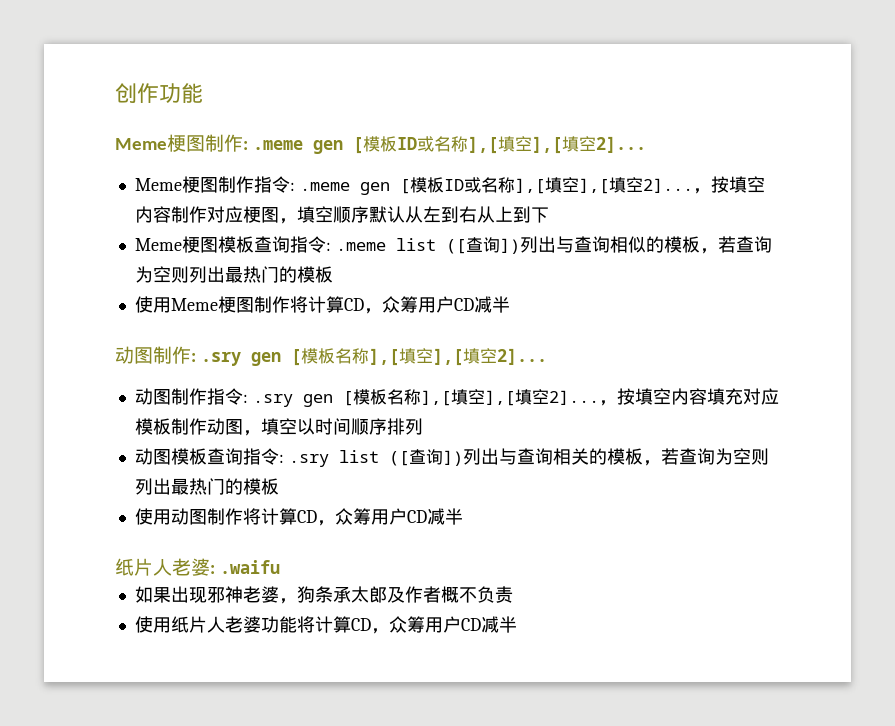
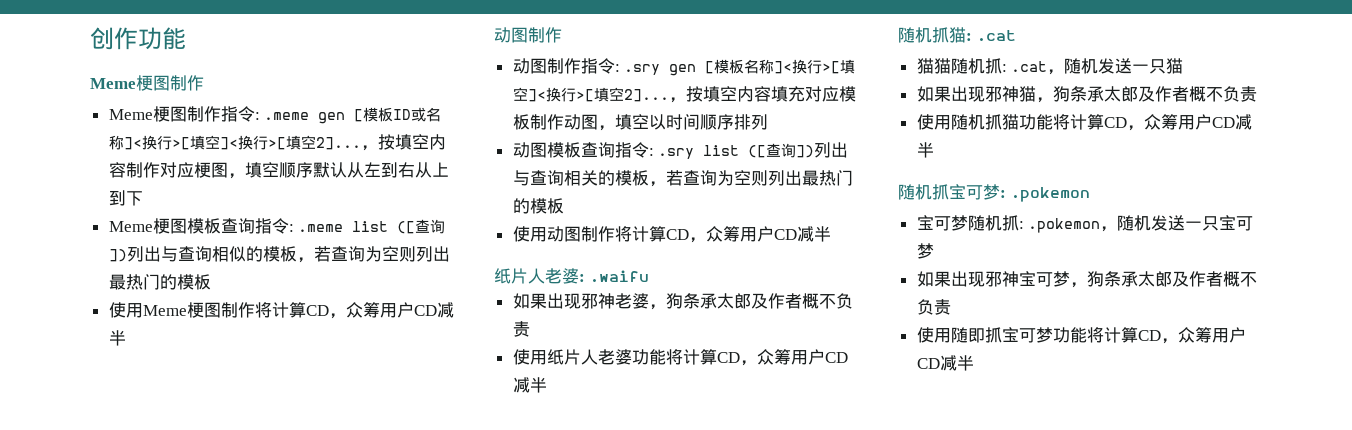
  创作功能
- Meme梗图制作: .meme gen [模板ID或名称],[填空],[填空2]...
+ Meme梗图制作
- Meme梗图制作指令: .meme gen [模板ID或名称],[填空],[填空2]...
+ Meme梗图制作指令: .meme gen [模板ID或名称]<换行>[填空]<换行>[填空2]...
  使用Meme梗图制作将计算CD，众筹用户CD减半
- 动图制作: .sry gen [模板名称],[填空],[填空2]...
+ 动图制作
- 动图制作指令: .sry gen [模板名称],[填空],[填空2]...
+ 动图制作指令: .sry gen [模板名称]<换行>[填空]<换行>[填空2]...
+ 随机抓猫: .cat
+ 猫猫随机抓: .cat，随机发送一只猫
+ 如果出现邪神猫，狗条承太郎及作者概不负责
+ 使用随机抓猫功能将计算CD，众筹用户CD减半
+ 随机抓宝可梦: .pokemon
+ 宝可梦随机抓: .pokemon，随机发送一只宝可梦
+ 如果出现邪神宝可梦，狗条承太郎及作者概不负责
+ 使用随即抓宝可梦功能将计算CD，众筹用户CD减半

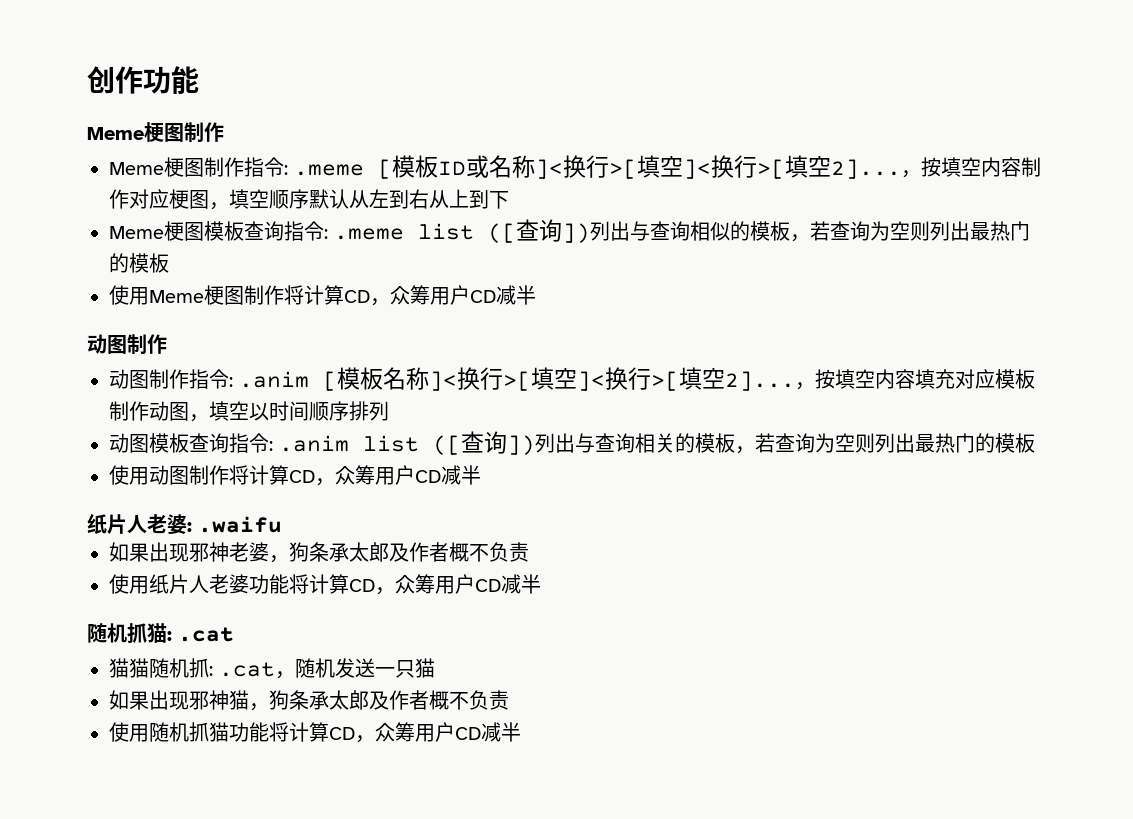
- Meme梗图制作指令: .meme gen [模板ID或名称]<换行>[填空]<换行>[填空2]...
+ Meme梗图制作指令: .meme [模板ID或名称]<换行>[填空]<换行>[填空2]...
- 动图制作指令: .sry gen [模板名称]<换行>[填空]<换行>[填空2]...
+ 动图制作指令: .anim [模板名称]<换行>[填空]<换行>[填空2]...
- 动图模板查询指令: .sry list ([查询])列出与查询相关的模板，若查询为空则列出最热门的模板
+ 动图模板查询指令: .anim list ([查询])列出与查询相关的模板，若查询为空则列出最热门的模板
- 随机抓宝可梦: .pokemon
- 宝可梦随机抓: .pokemon，随机发送一只宝可梦
- 如果出现邪神宝可梦，狗条承太郎及作者概不负责
- 使用随即抓宝可梦功能将计算CD，众筹用户CD减半

